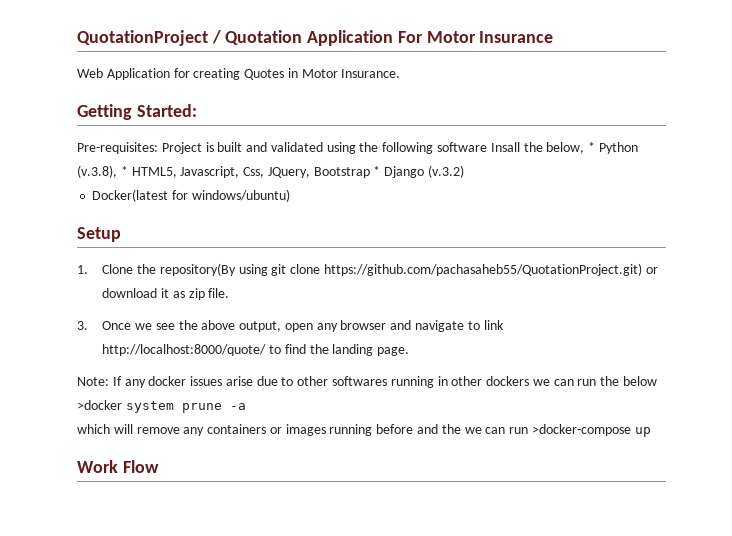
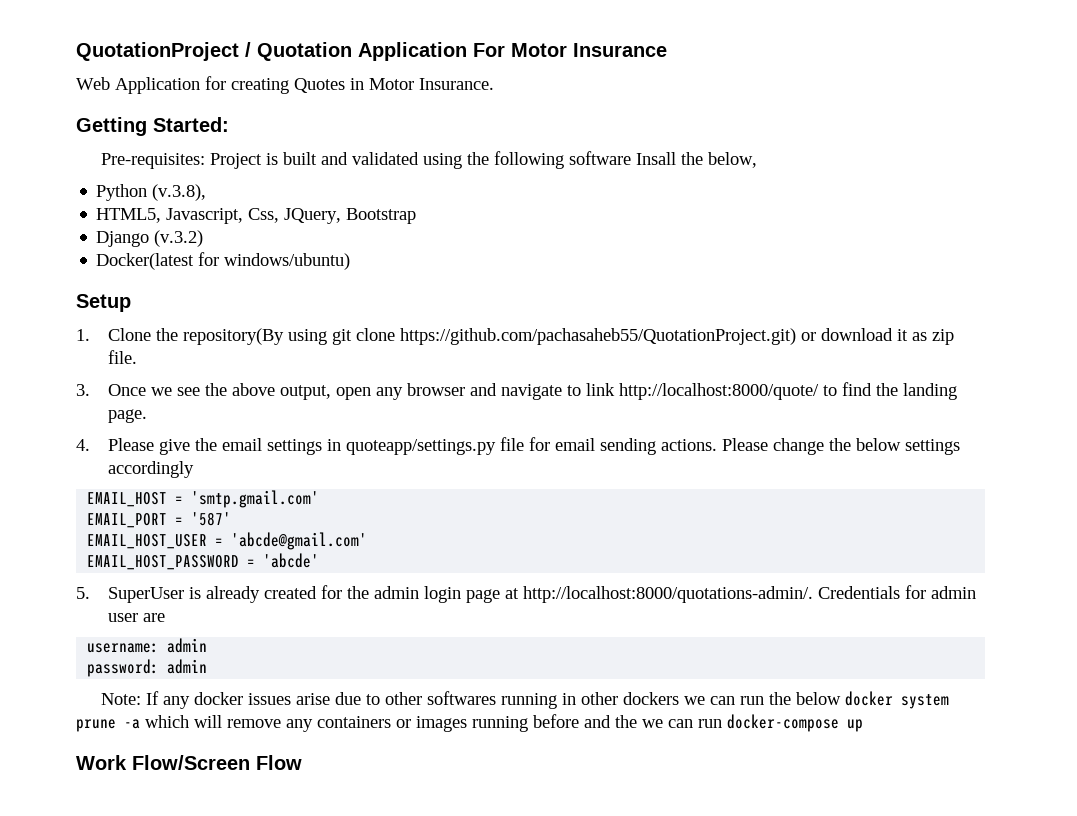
- Pre-requisites: Project is built and validated using the following software Insall the below, * Python (v.3.8), * HTML5, Javascript, Css, JQuery, Bootstrap * Django (v.3.2)
+ Pre-requisites: Project is built and validated using the following software Insall the below,
+ Python (v.3.8),
+ HTML5, Javascript, Css, JQuery, Bootstrap
+ Django (v.3.2)
+ 4. Please give the email settings in quoteapp/settings.py file for email sending actions. Please change the below settings accordingly
+ EMAIL_HOST = 'smtp.gmail.com'
+ EMAIL_PORT = '587'
+ EMAIL_HOST_USER = 'abcde@gmail.com'
+ EMAIL_HOST_PASSWORD = 'abcde'
+ 5. SuperUser is already created for the admin login page at http://localhost:8000/quotations-admin/. Credentials for admin user are
+ username: admin
+ password: admin
- Note: If any docker issues arise due to other softwares running in other dockers we can run the below >docker system prune -a
- which will remove any containers or images running before and the we can run >docker-compose up
+ Note: If any docker issues arise due to other softwares running in other dockers we can run the below docker system prune -a which will remove any containers or images running before and the we can run docker-compose up
- Work Flow
+ Work Flow/Screen Flow

